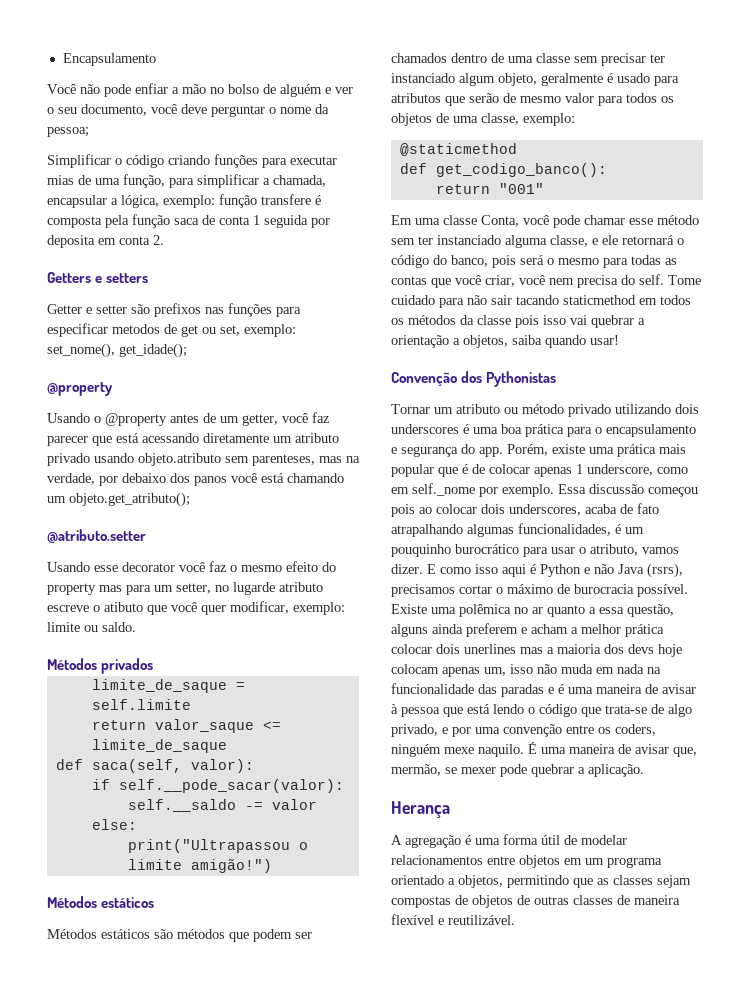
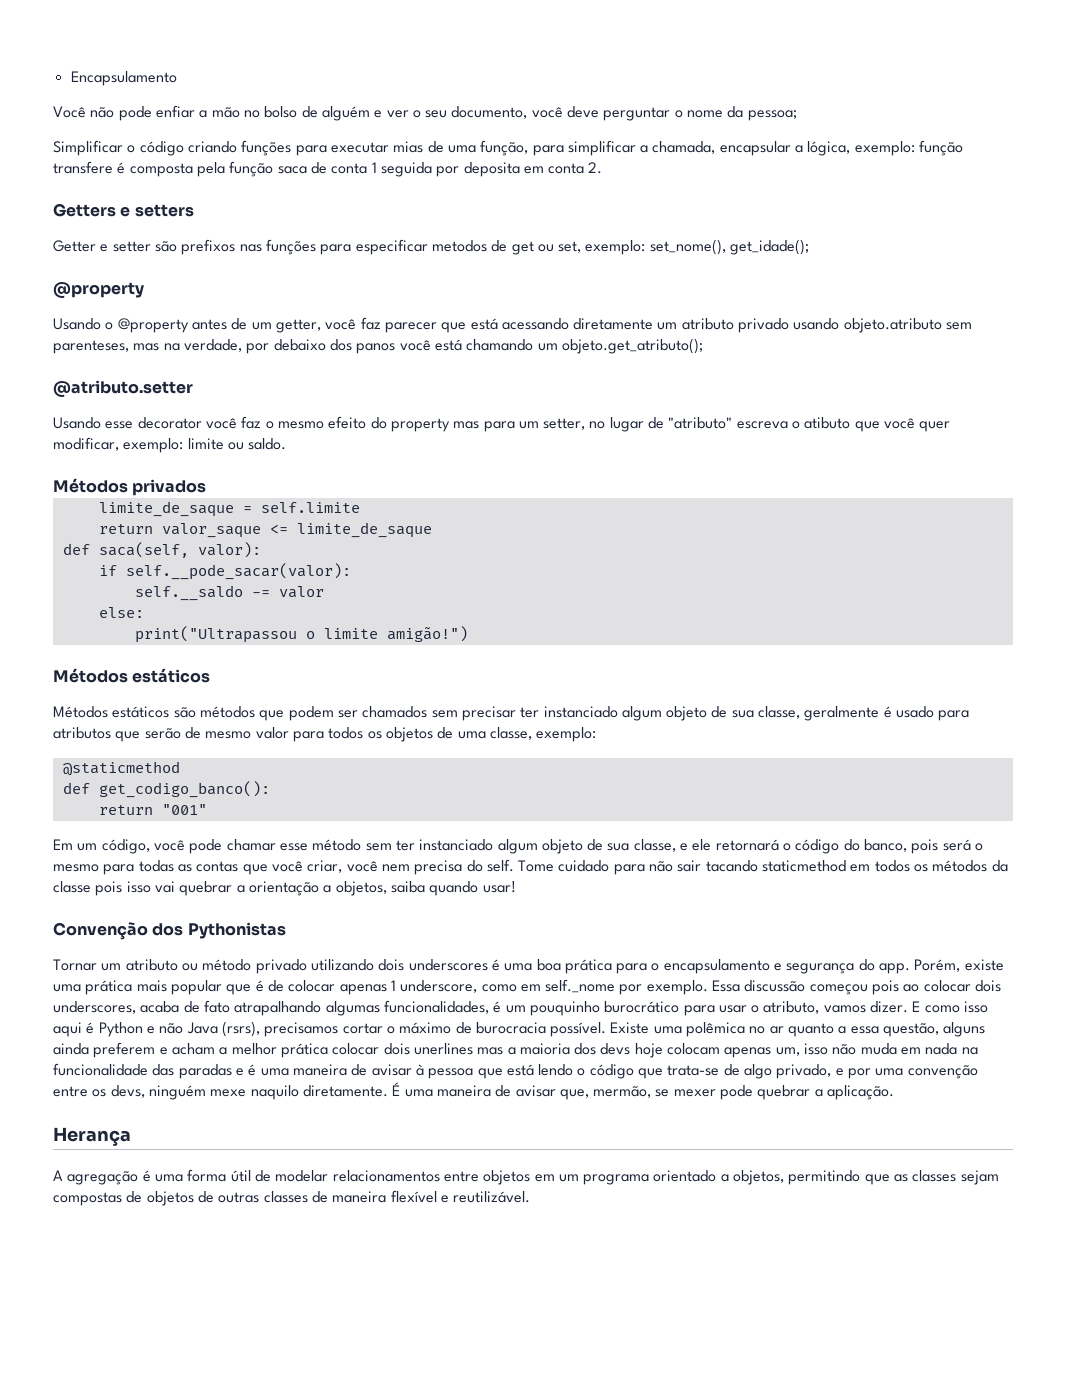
- Usando esse decorator você faz o mesmo efeito do property mas para um setter, no lugarde atributo escreve o atibuto que você quer modificar, exemplo: limite ou saldo.
+ Usando esse decorator você faz o mesmo efeito do property mas para um setter, no lugar de "atributo" escreva o atibuto que você quer modificar, exemplo: limite ou saldo.
- Métodos estáticos são métodos que podem ser chamados dentro de uma classe sem precisar ter instanciado algum objeto, geralmente é usado para atributos que serão de mesmo valor para todos os objetos de uma classe, exemplo:
+ Métodos estáticos são métodos que podem ser chamados sem precisar ter instanciado algum objeto de sua classe, geralmente é usado para atributos que serão de mesmo valor para todos os objetos de uma classe, exemplo:
- Em uma classe Conta, você pode chamar esse método sem ter instanciado alguma classe, e ele retornará o código do banco, pois será o mesmo para todas as contas que você criar, você nem precisa do self.
+ Em um código, você pode chamar esse método sem ter instanciado algum objeto de sua classe, e ele retornará o código do banco, pois será o mesmo para todas as contas que você criar, você nem precisa do self.
- Existe uma polêmica no ar quanto a essa questão, alguns ainda preferem e acham a melhor prática colocar dois unerlines mas a maioria dos devs hoje colocam apenas um, isso não muda em nada na funcionalidade das paradas e é uma maneira de avisar à pessoa que está lendo o código que trata-se de algo privado, e por uma convenção entre os coders, ninguém mexe naquilo.
+ Existe uma polêmica no ar quanto a essa questão, alguns ainda preferem e acham a melhor prática colocar dois unerlines mas a maioria dos devs hoje colocam apenas um, isso não muda em nada na funcionalidade das paradas e é uma maneira de avisar à pessoa que está lendo o código que trata-se de algo privado, e por uma convenção entre os devs, ninguém mexe naquilo diretamente.

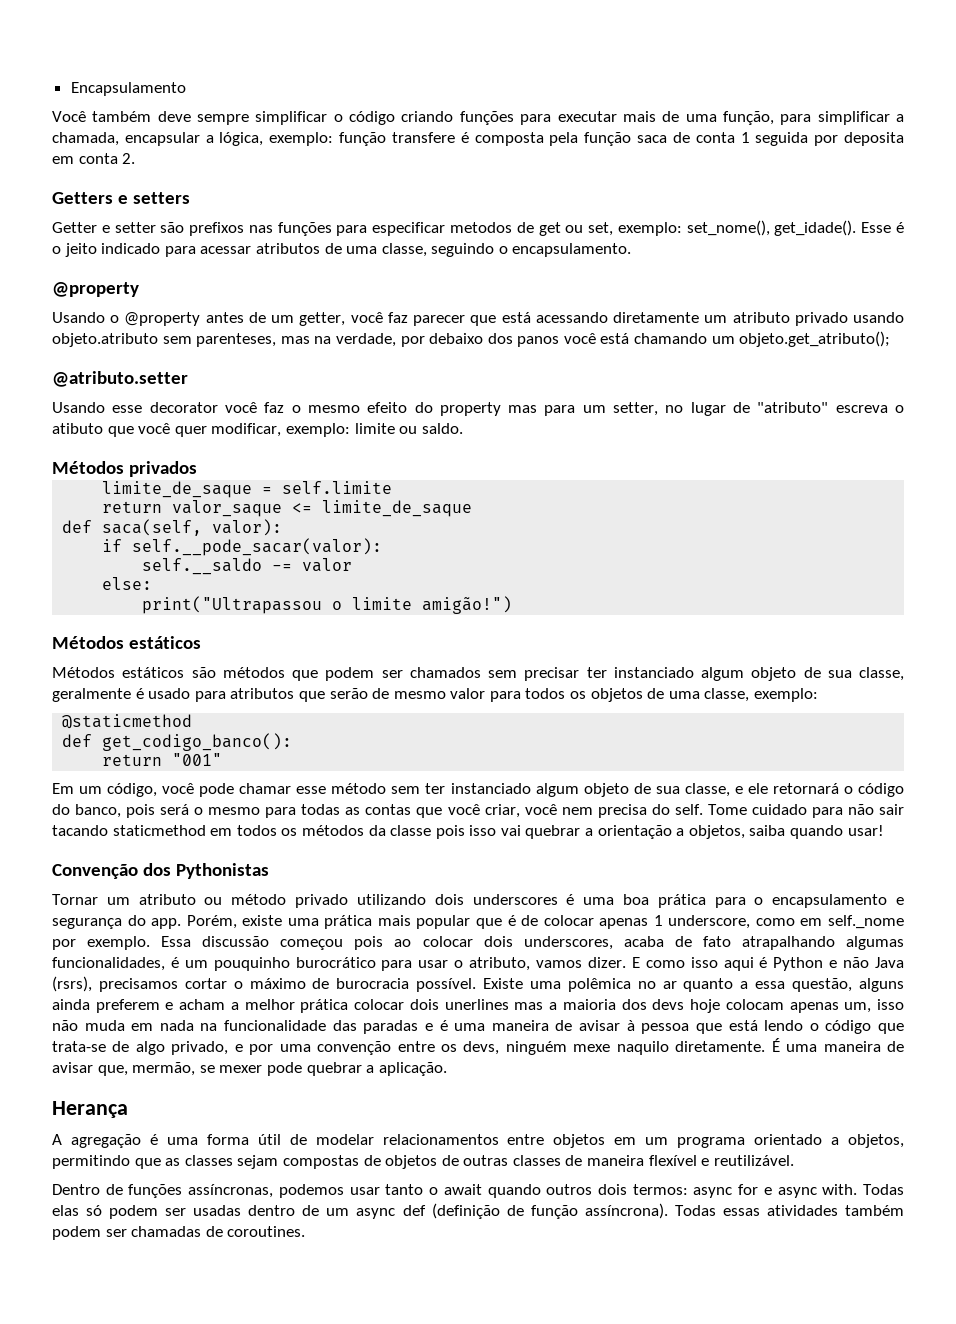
- Você não pode enfiar a mão no bolso de alguém e ver o seu documento, você deve perguntar o nome da pessoa;
- Simplificar o código criando funções para executar mias de uma função, para simplificar a chamada, encapsular a lógica, exemplo: função transfere é composta pela função saca de conta 1 seguida por deposita em conta 2.
+ Você também deve sempre simplificar o código criando funções para executar mais de uma função, para simplificar a chamada, encapsular a lógica, exemplo: função transfere é composta pela função saca de conta 1 seguida por deposita em conta 2.
- Getter e setter são prefixos nas funções para especificar metodos de get ou set, exemplo: set_nome(), get_idade();
+ Getter e setter são prefixos nas funções para especificar metodos de get ou set, exemplo: set_nome(), get_idade(). Esse é o jeito indicado para acessar atributos de uma classe, seguindo o encapsulamento.
+ Dentro de funções assíncronas, podemos usar tanto o await quando outros dois termos: async for e async with. Todas elas só podem ser usadas dentro de um async def (definição de função assíncrona). Todas essas atividades também podem ser chamadas de coroutines.

